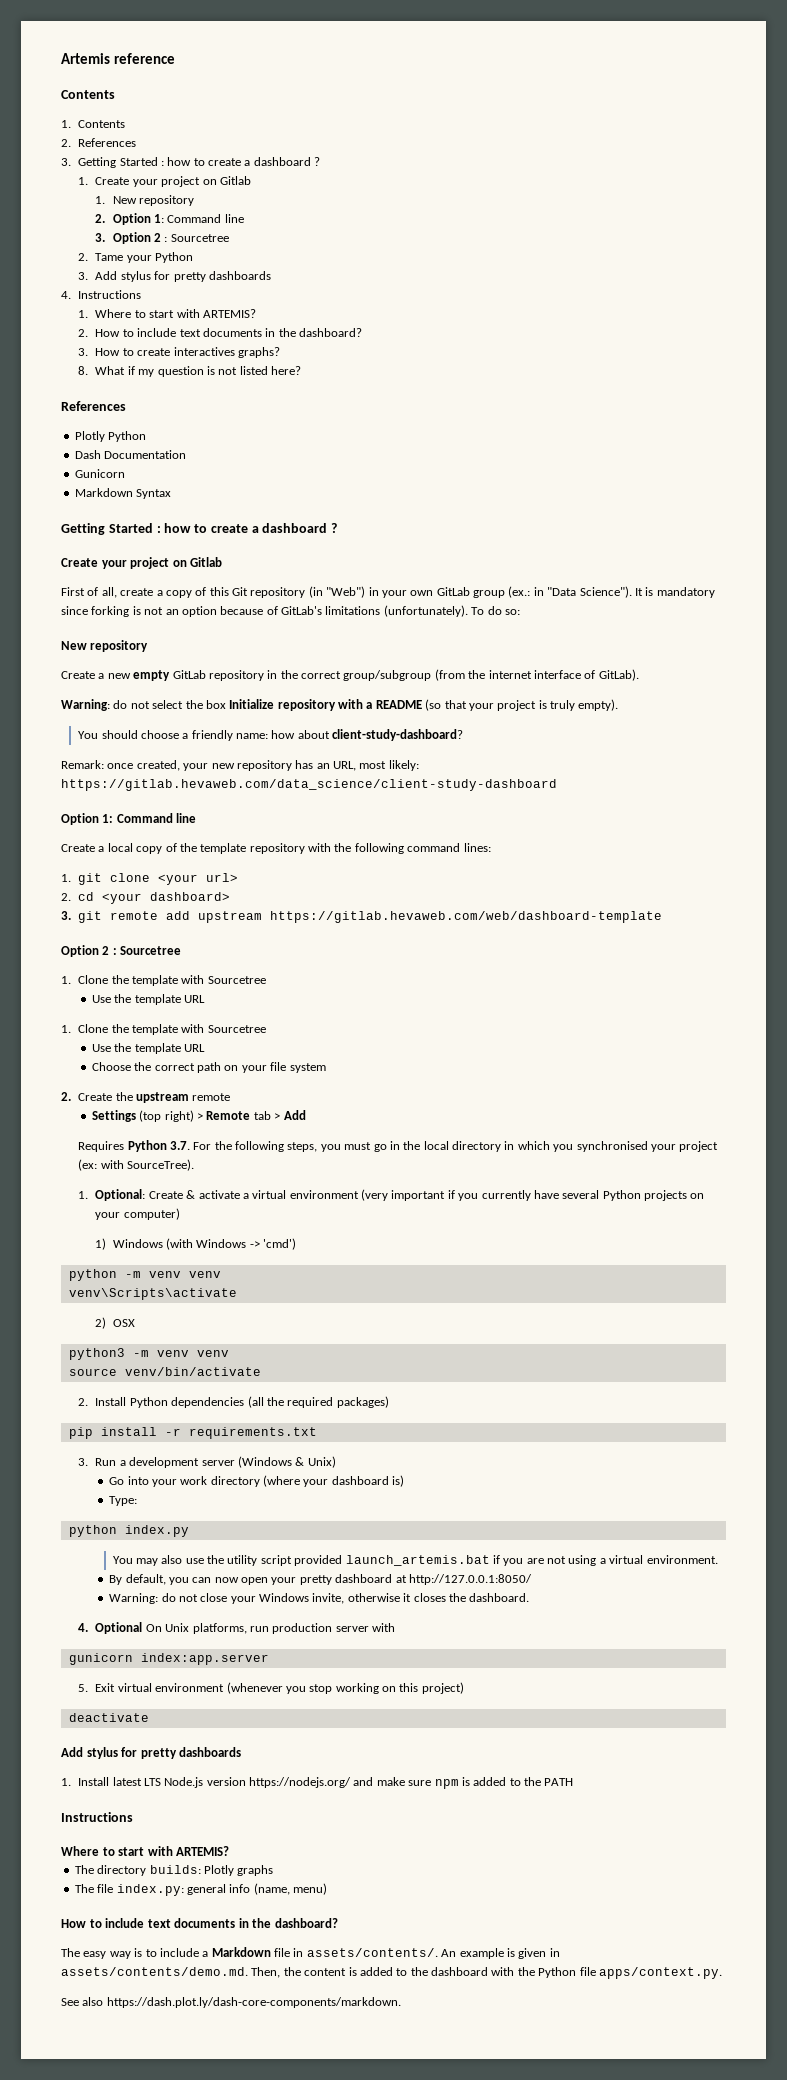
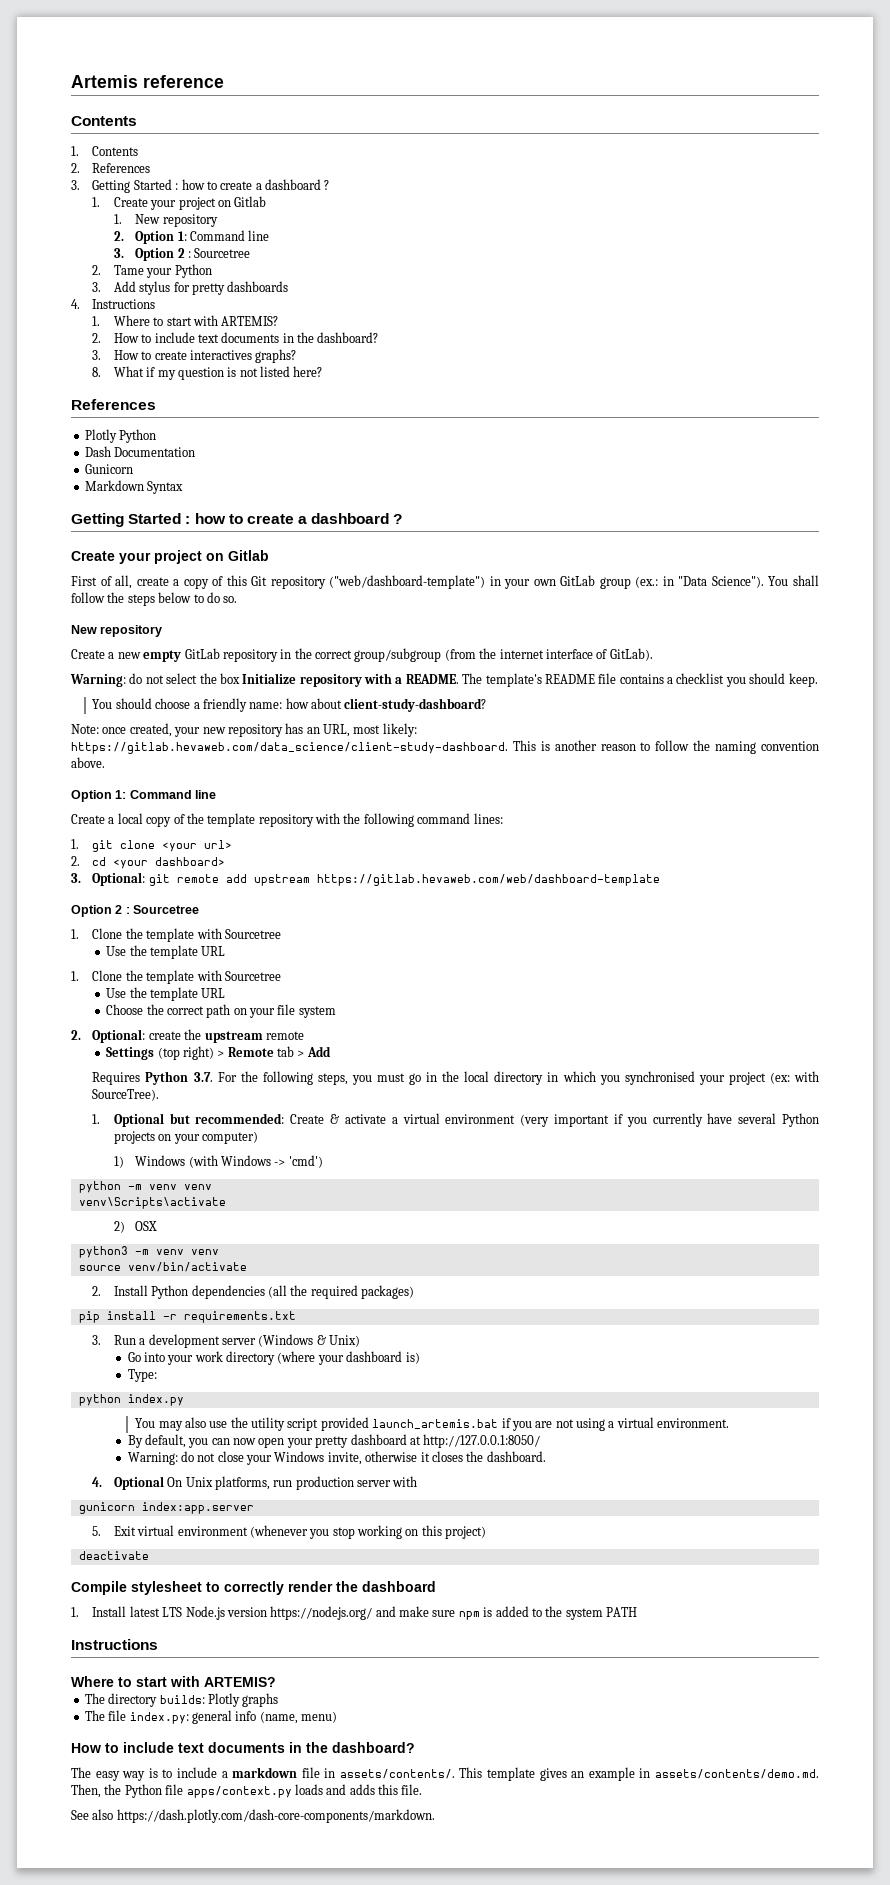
- First of all, create a copy of this Git repository (in "Web") in your own GitLab group (ex.: in "Data Science").
+ First of all, create a copy of this Git repository ("web/dashboard-template") in your own GitLab group (ex.: in "Data Science").
- It is mandatory since forking is not an option because of GitLab's limitations (unfortunately). To do so:
+ You shall follow the steps below to do so.
- Warning: do not select the box Initialize repository with a README (so that your project is truly empty).
+ Warning: do not select the box Initialize repository with a README. The template's README file contains a checklist you should keep.
- Remark: once created, your new repository has an URL, most likely: https://gitlab.hevaweb.com/data_science/client-study-dashboard
+ Note: once created, your new repository has an URL, most likely: https://gitlab.hevaweb.com/data_science/client-study-dashboard. This is another reason to follow the naming convention above.
- 3. git remote add upstream https://gitlab.hevaweb.com/web/dashboard-template
+ 3. Optional: git remote add upstream https://gitlab.hevaweb.com/web/dashboard-template
- 2. Create the upstream remote
+ 2. Optional: create the upstream remote
- 1. Optional: Create & activate a virtual environment (very important if you currently have several Python projects on your computer)
+ 1. Optional but recommended: Create & activate a virtual environment (very important if you currently have several Python projects on your computer)
  deactivate
- Add stylus for pretty dashboards
+ Compile stylesheet to correctly render the dashboard
- 1. Install latest LTS Node.js version https://nodejs.org/ and make sure npm is added to the PATH
+ 1. Install latest LTS Node.js version https://nodejs.org/ and make sure npm is added to the system PATH
- The easy way is to include a Markdown file in assets/contents/.
+ The easy way is to include a markdown file in assets/contents/.
- An example is given in assets/contents/demo.md. Then, the content is added to the dashboard with the Python file apps/context.py.
+ This template gives an example in assets/contents/demo.md. Then, the Python file apps/context.py loads and adds this file.
- See also https://dash.plot.ly/dash-core-components/markdown.
+ See also https://dash.plotly.com/dash-core-components/markdown.

